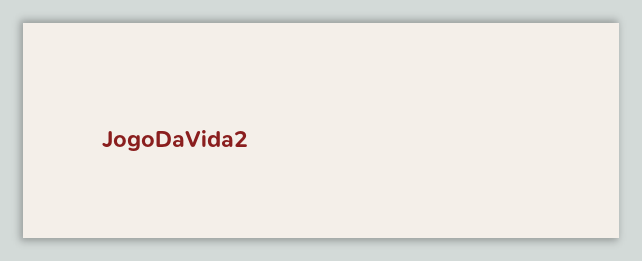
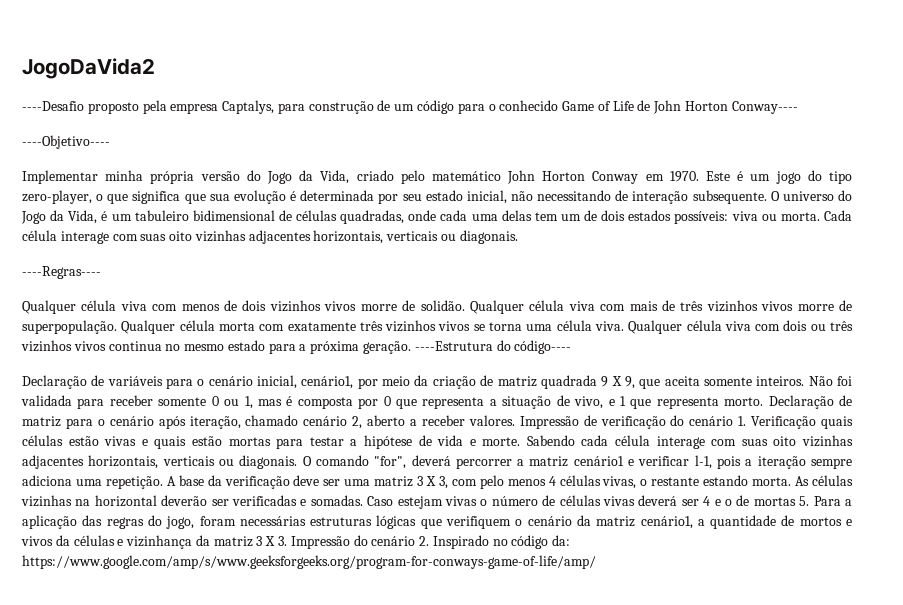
+ ----Desafio proposto pela empresa Captalys, para construção de um código para o conhecido Game of Life de John Horton Conway----
+ ----Objetivo----
+ Implementar minha própria versão do Jogo da Vida, criado pelo matemático John Horton Conway em 1970. Este é um jogo do tipo zero-player, o que significa que sua evolução é determinada por seu estado inicial, não necessitando de interação subsequente. O universo do Jogo da Vida, é um tabuleiro bidimensional de células quadradas, onde cada uma delas tem um de dois estados possíveis: viva ou morta. Cada célula interage com suas oito vizinhas adjacentes horizontais, verticais ou diagonais.
+ ----Regras----
+ Qualquer célula viva com menos de dois vizinhos vivos morre de solidão. Qualquer célula viva com mais de três vizinhos vivos morre de superpopulação. Qualquer célula morta com exatamente três vizinhos vivos se torna uma célula viva. Qualquer célula viva com dois ou três vizinhos vivos continua no mesmo estado para a próxima geração. ----Estrutura do código----
+ Declaração de variáveis para o cenário inicial, cenário1, por meio da criação de matriz quadrada 9 X 9, que aceita somente inteiros. Não foi validada para receber somente 0 ou 1, mas é composta por 0 que representa a situação de vivo, e 1 que representa morto. Declaração de matriz para o cenário após iteração, chamado cenário 2, aberto a receber valores. Impressão de verificação do cenário 1. Verificação quais células estão vivas e quais estão mortas para testar a hipótese de vida e morte. Sabendo cada célula interage com suas oito vizinhas adjacentes horizontais, verticais ou diagonais. O comando "for", deverá percorrer a matriz cenário1 e verificar l-1, pois a iteração sempre adiciona uma repetição. A base da verificação deve ser uma matriz 3 X 3, com pelo menos 4 células vivas, o restante estando morta. As células vizinhas na horizontal deverão ser verificadas e somadas. Caso estejam vivas o número de células vivas deverá ser 4 e o de mortas 5. Para a aplicação das regras do jogo, foram necessárias estruturas lógicas que verifiquem o cenário da matriz cenário1, a quantidade de mortos e vivos da células e vizinhança da matriz 3 X 3. Impressão do cenário 2. Inspirado no código da: https://www.google.com/amp/s/www.geeksforgeeks.org/program-for-conways-game-of-life/amp/

